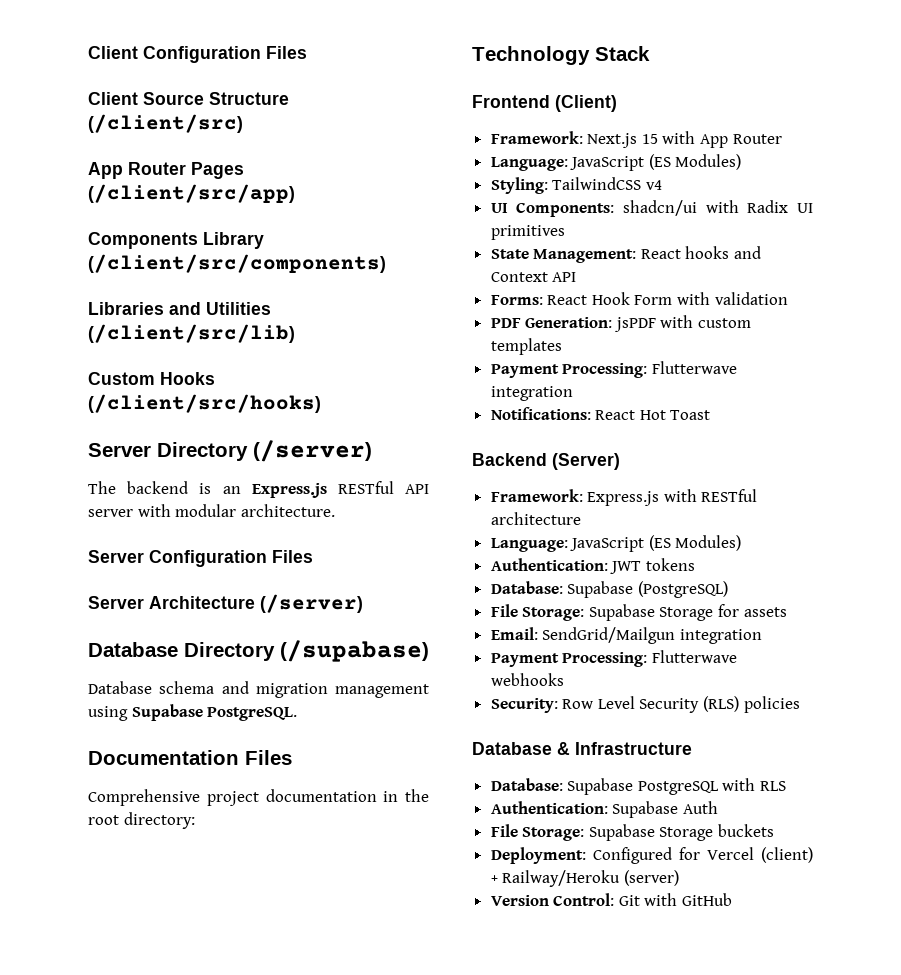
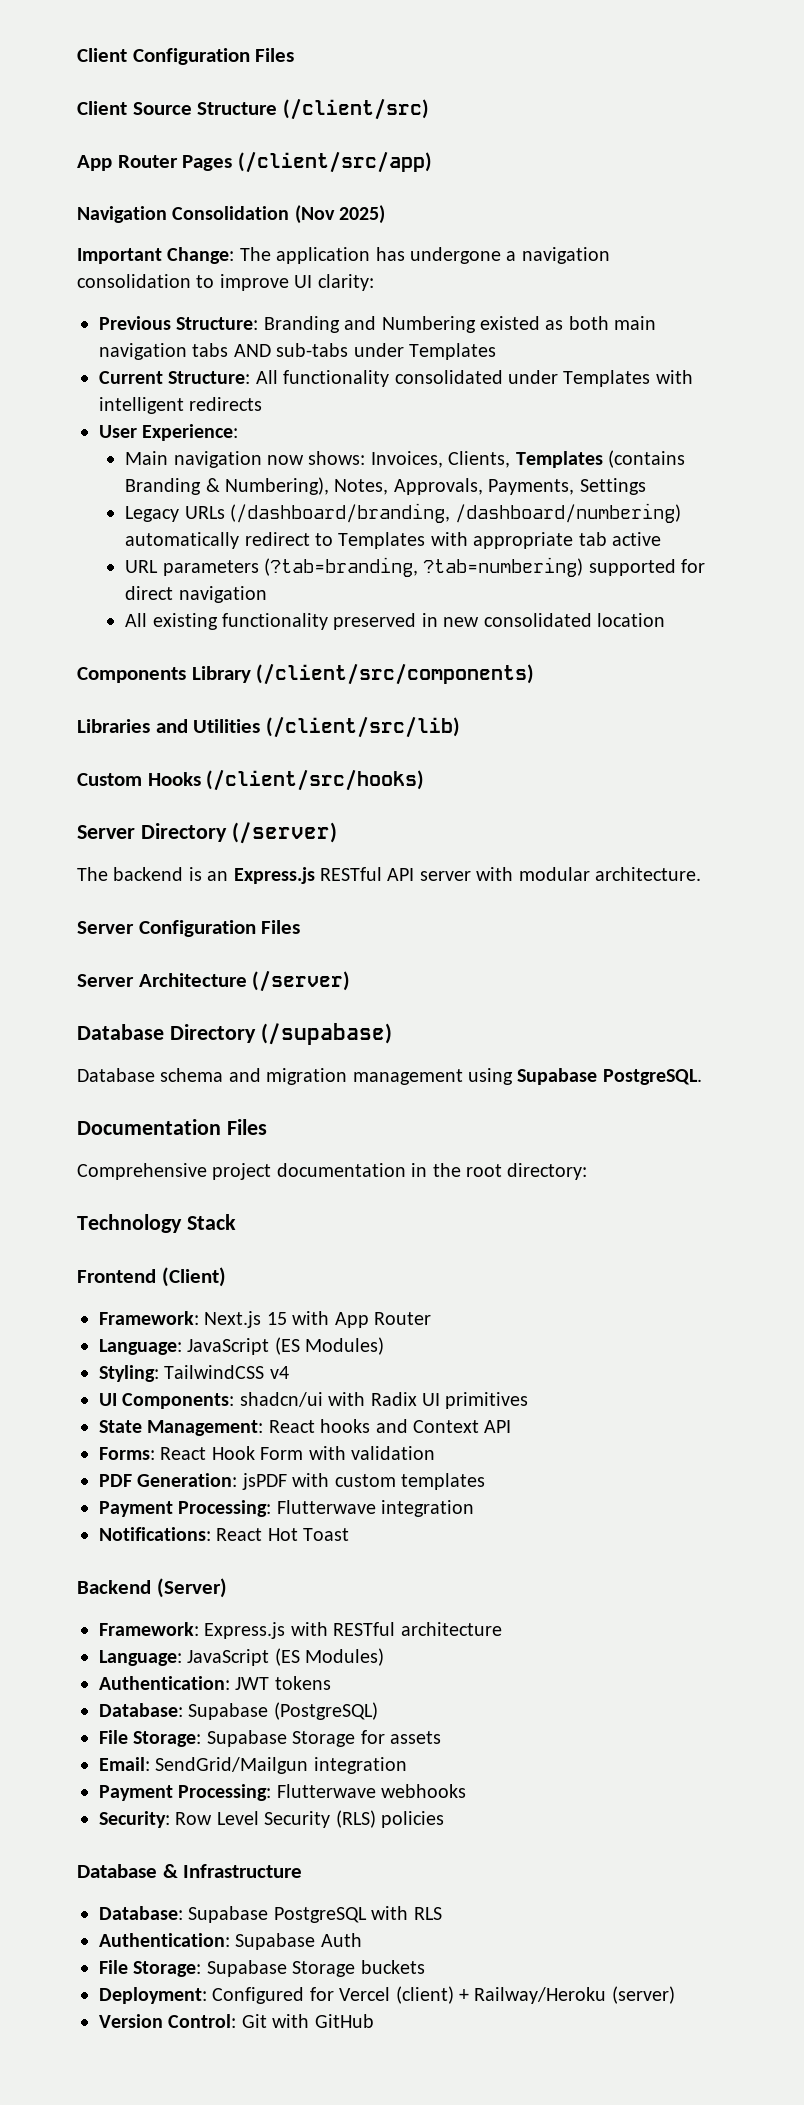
+ Navigation Consolidation (Nov 2025)
+ Important Change: The application has undergone a navigation consolidation to improve UI clarity:
+ Previous Structure: Branding and Numbering existed as both main navigation tabs AND sub-tabs under Templates
+ Current Structure: All functionality consolidated under Templates with intelligent redirects
+ User Experience:
+ Main navigation now shows: Invoices, Clients, Templates (contains Branding & Numbering), Notes, Approvals, Payments, Settings
+ Legacy URLs (/dashboard/branding, /dashboard/numbering) automatically redirect to Templates with appropriate tab active
+ URL parameters (?tab=branding, ?tab=numbering) supported for direct navigation
+ All existing functionality preserved in new consolidated location

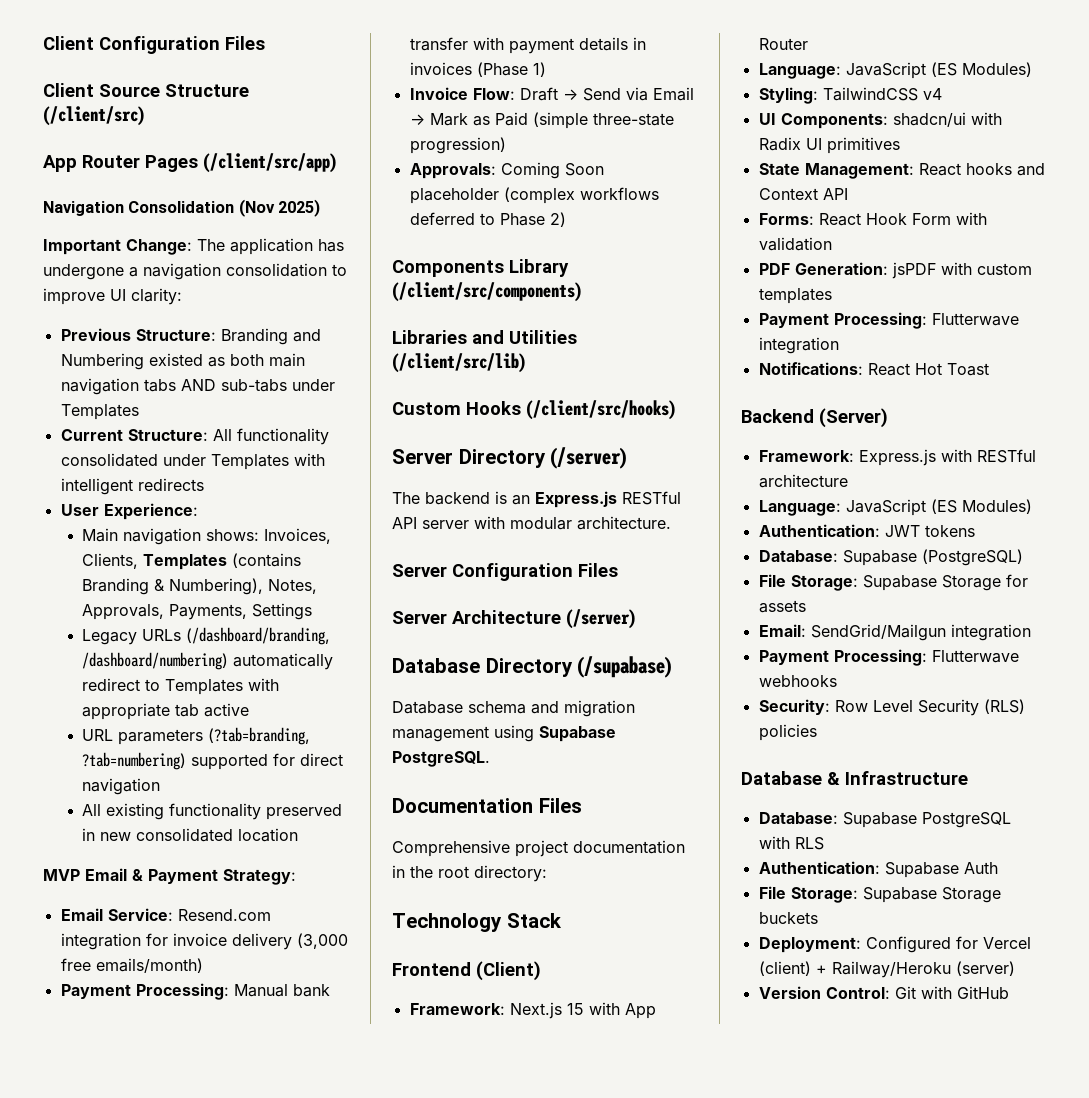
- Main navigation now shows: Invoices, Clients, Templates (contains Branding & Numbering), Notes, Approvals, Payments, Settings
+ Main navigation shows: Invoices, Clients, Templates (contains Branding & Numbering), Notes, Approvals, Payments, Settings
+ MVP Email & Payment Strategy:
+ Email Service: Resend.com integration for invoice delivery (3,000 free emails/month)
+ Payment Processing: Manual bank transfer with payment details in invoices (Phase 1)
+ Invoice Flow: Draft → Send via Email → Mark as Paid (simple three-state progression)
+ Approvals: Coming Soon placeholder (complex workflows deferred to Phase 2)

